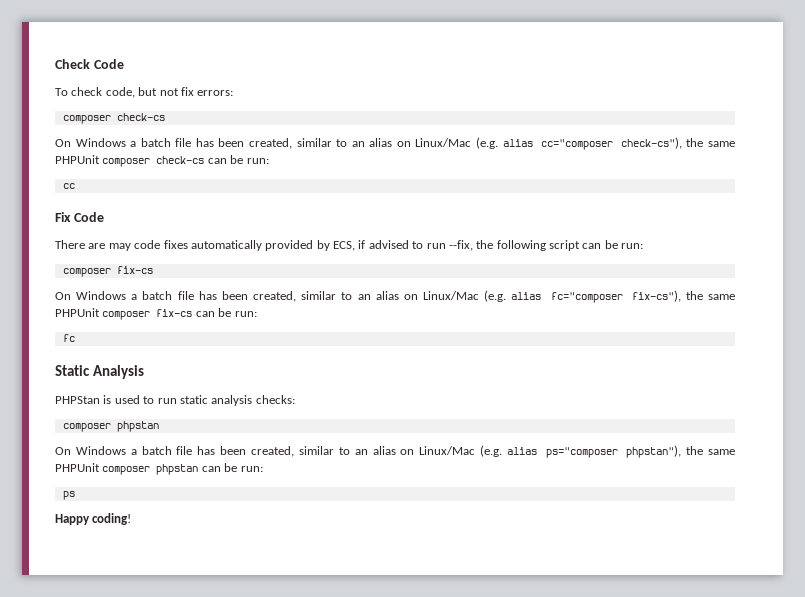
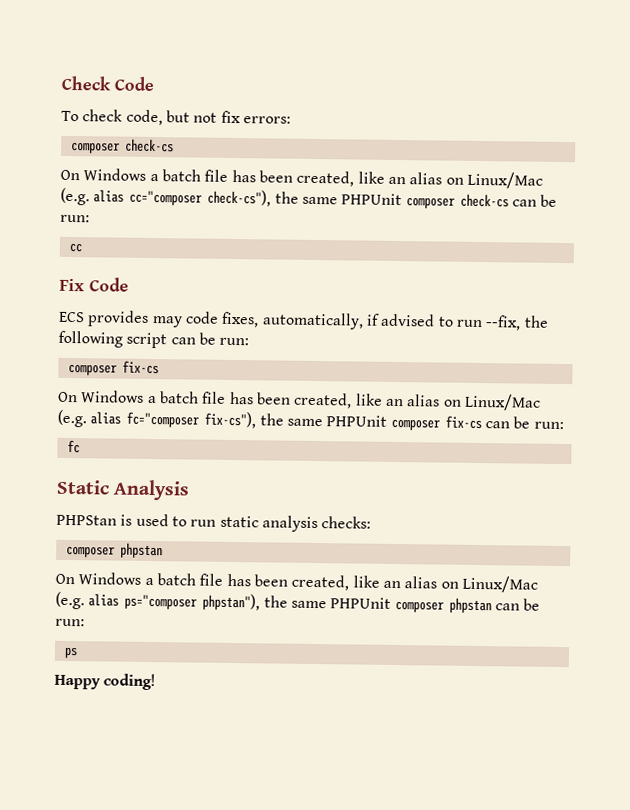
- On Windows a batch file has been created, similar to an alias on Linux/Mac (e.g. alias cc="composer check-cs"), the same PHPUnit composer check-cs can be run:
+ On Windows a batch file has been created, like an alias on Linux/Mac (e.g. alias cc="composer check-cs"), the same PHPUnit composer check-cs can be run:
- There are may code fixes automatically provided by ECS, if advised to run --fix, the following script can be run:
+ ECS provides may code fixes, automatically, if advised to run --fix, the following script can be run:
- On Windows a batch file has been created, similar to an alias on Linux/Mac (e.g. alias fc="composer fix-cs"), the same PHPUnit composer fix-cs can be run:
+ On Windows a batch file has been created, like an alias on Linux/Mac (e.g. alias fc="composer fix-cs"), the same PHPUnit composer fix-cs can be run:
- On Windows a batch file has been created, similar to an alias on Linux/Mac (e.g. alias ps="composer phpstan"), the same PHPUnit composer phpstan can be run:
+ On Windows a batch file has been created, like an alias on Linux/Mac (e.g. alias ps="composer phpstan"), the same PHPUnit composer phpstan can be run:

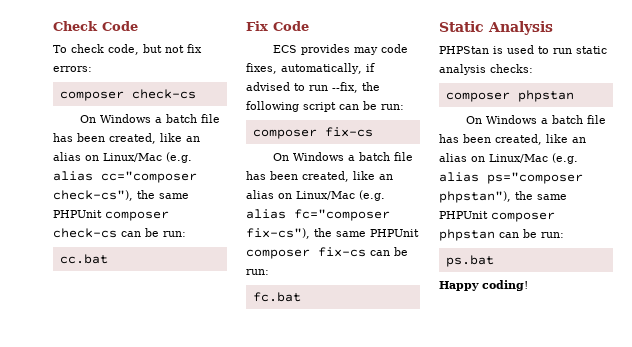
- cc
+ cc.bat
- fc
+ fc.bat
- ps
+ ps.bat

